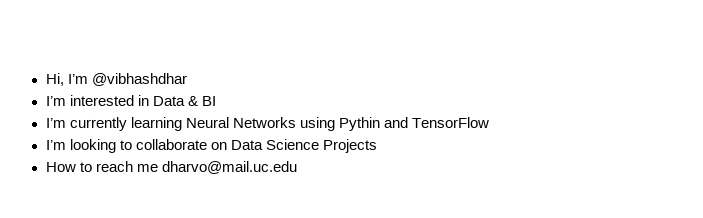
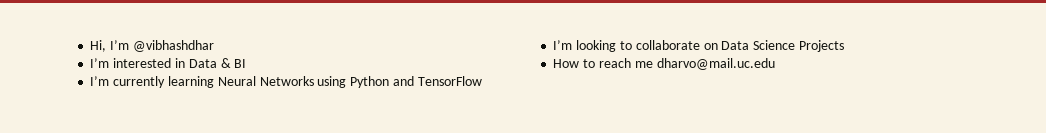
- I’m currently learning Neural Networks using Pythin and TensorFlow
+ I’m currently learning Neural Networks using Python and TensorFlow

